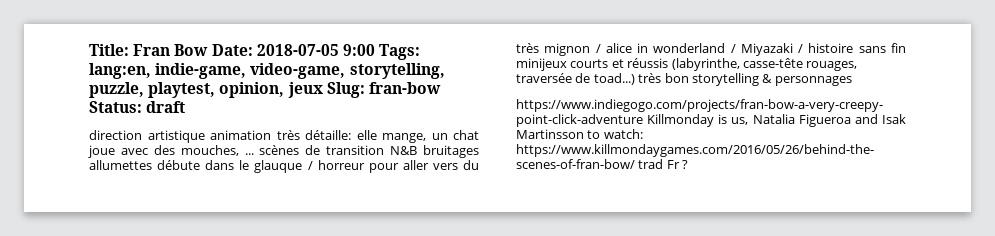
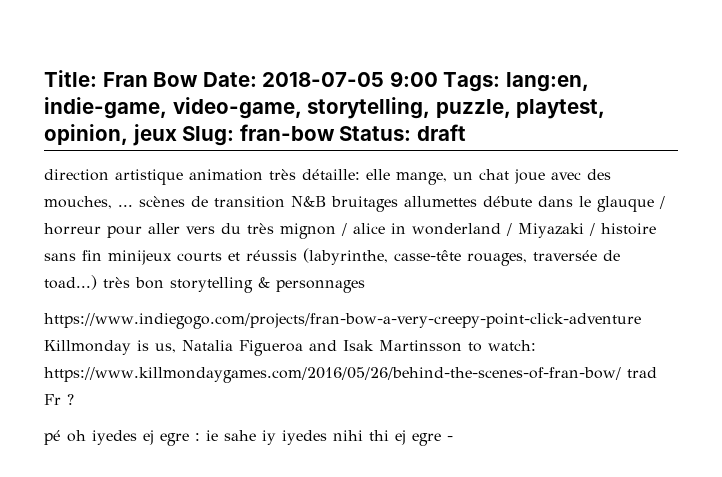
+ pé oh iyedes ej egre : ie sahe iy iyedes nihi thi ej egre -

